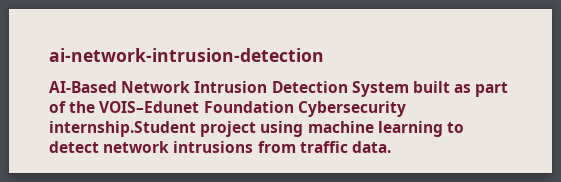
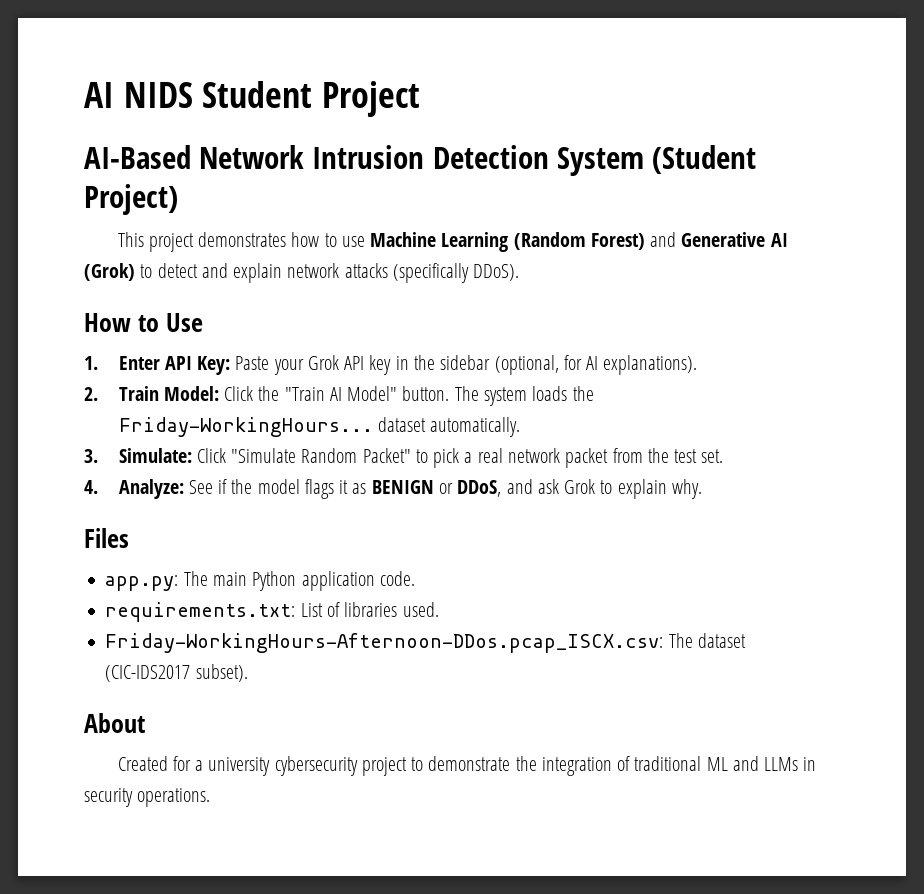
- ai-network-intrusion-detection
+ AI NIDS Student Project
- AI-Based Network Intrusion Detection System built as part of the VOIS–Edunet Foundation Cybersecurity internship.Student project using machine learning to detect network intrusions from traffic data.
+ AI-Based Network Intrusion Detection System (Student Project)
+ This project demonstrates how to use Machine Learning (Random Forest) and Generative AI (Grok) to detect and explain network attacks (specifically DDoS).
+ How to Use
+ 1. Enter API Key: Paste your Grok API key in the sidebar (optional, for AI explanations).
+ 2. Train Model: Click the "Train AI Model" button. The system loads the Friday-WorkingHours... dataset automatically.
+ 3. Simulate: Click "Simulate Random Packet" to pick a real network packet from the test set.
+ 4. Analyze: See if the model flags it as BENIGN or DDoS, and ask Grok to explain why.
+ Files
+ app.py: The main Python application code.
+ requirements.txt: List of libraries used.
+ Friday-WorkingHours-Afternoon-DDos.pcap_ISCX.csv: The dataset (CIC-IDS2017 subset).
+ About
+ Created for a university cybersecurity project to demonstrate the integration of traditional ML and LLMs in security operations.

